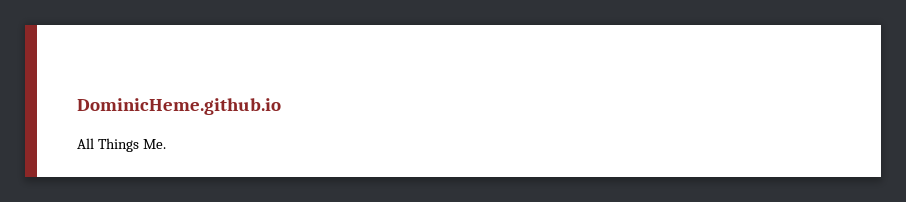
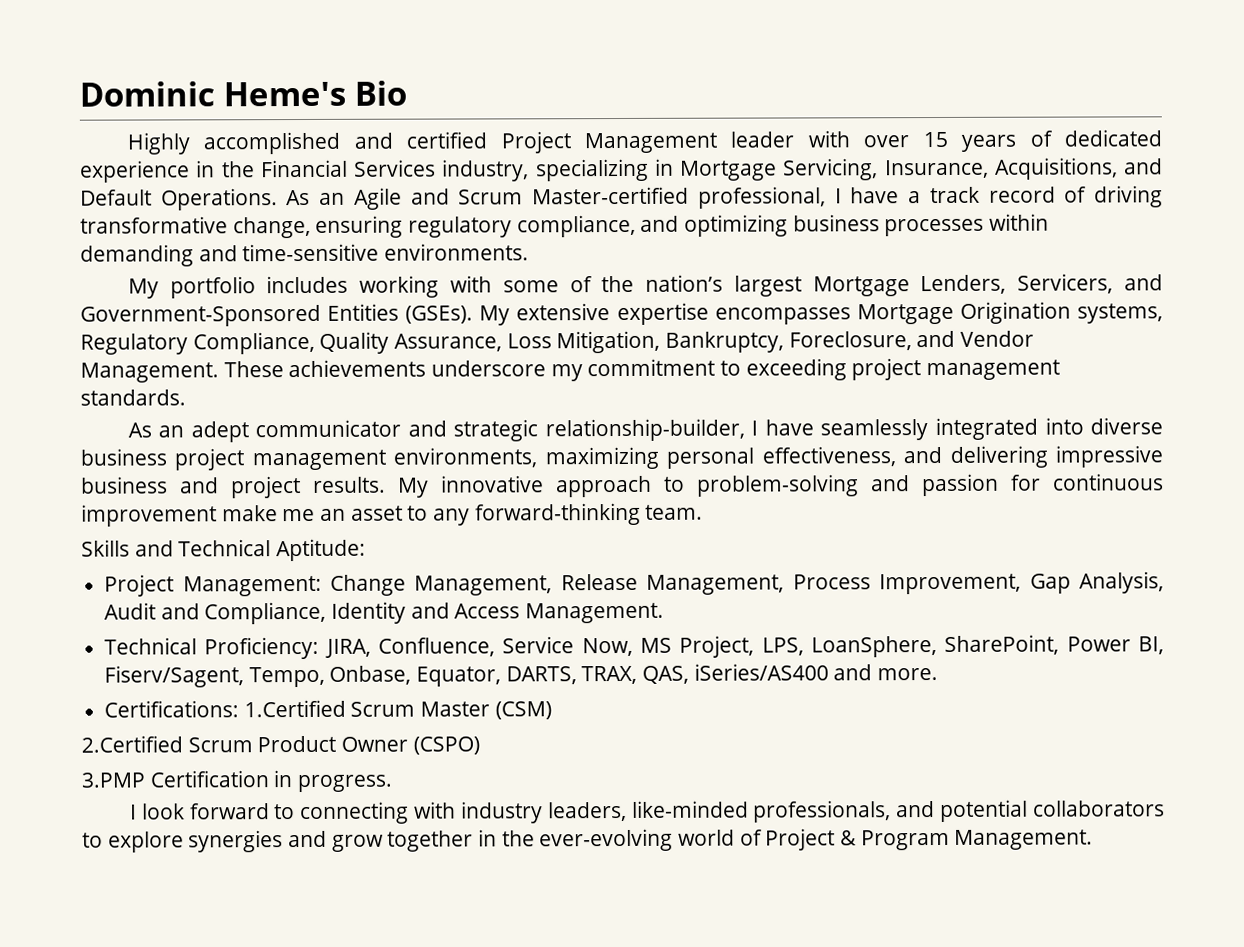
- DominicHeme.github.io
- All Things Me.
+ Dominic Heme's Bio
+ Highly accomplished and certified Project Management leader with over 15 years of dedicated experience in the Financial Services industry, specializing in Mortgage Servicing, Insurance, Acquisitions, and Default Operations. As an Agile and Scrum Master-certified professional, I have a track record of driving transformative change, ensuring regulatory compliance, and optimizing business processes within demanding and time-sensitive environments.
+ My portfolio includes working with some of the nation’s largest Mortgage Lenders, Servicers, and Government-Sponsored Entities (GSEs). My extensive expertise encompasses Mortgage Origination systems, Regulatory Compliance, Quality Assurance, Loss Mitigation, Bankruptcy, Foreclosure, and Vendor Management. These achievements underscore my commitment to exceeding project management standards.
+ As an adept communicator and strategic relationship-builder, I have seamlessly integrated into diverse business project management environments, maximizing personal effectiveness, and delivering impressive business and project results. My innovative approach to problem-solving and passion for continuous improvement make me an asset to any forward-thinking team.
+ Skills and Technical Aptitude:
+ Project Management: Change Management, Release Management, Process Improvement, Gap Analysis, Audit and Compliance, Identity and Access Management.
+ Technical Proficiency: JIRA, Confluence, Service Now, MS Project, LPS, LoanSphere, SharePoint, Power BI, Fiserv/Sagent, Tempo, Onbase, Equator, DARTS, TRAX, QAS, iSeries/AS400 and more.
+ Certifications: 1.Certified Scrum Master (CSM)
+ 2.Certified Scrum Product Owner (CSPO)
+ 3.PMP Certification in progress.
+ I look forward to connecting with industry leaders, like-minded professionals, and potential collaborators to explore synergies and grow together in the ever-evolving world of Project & Program Management.

